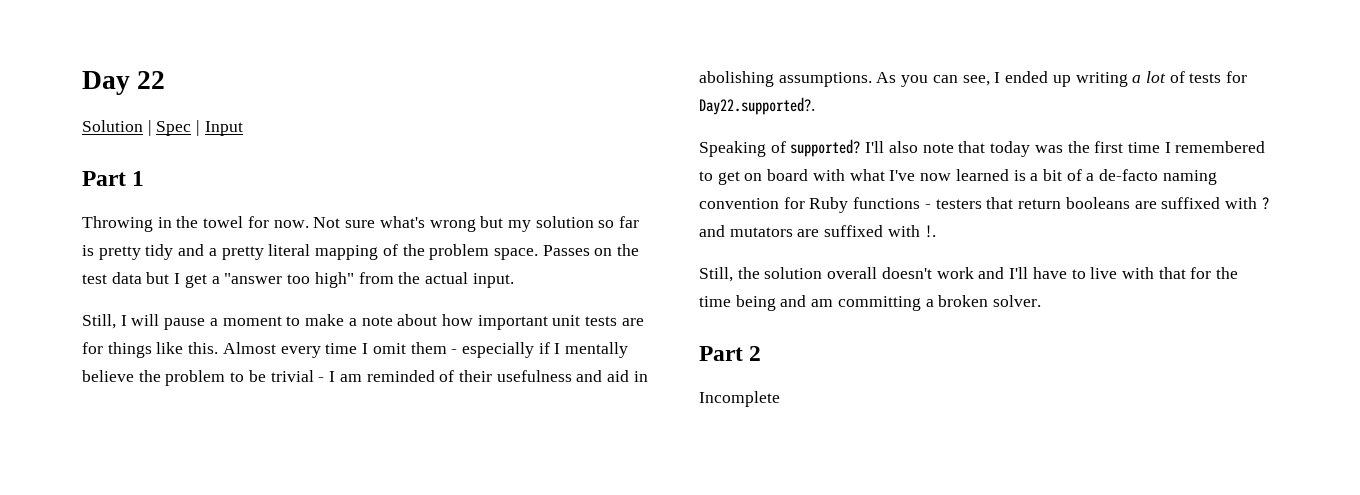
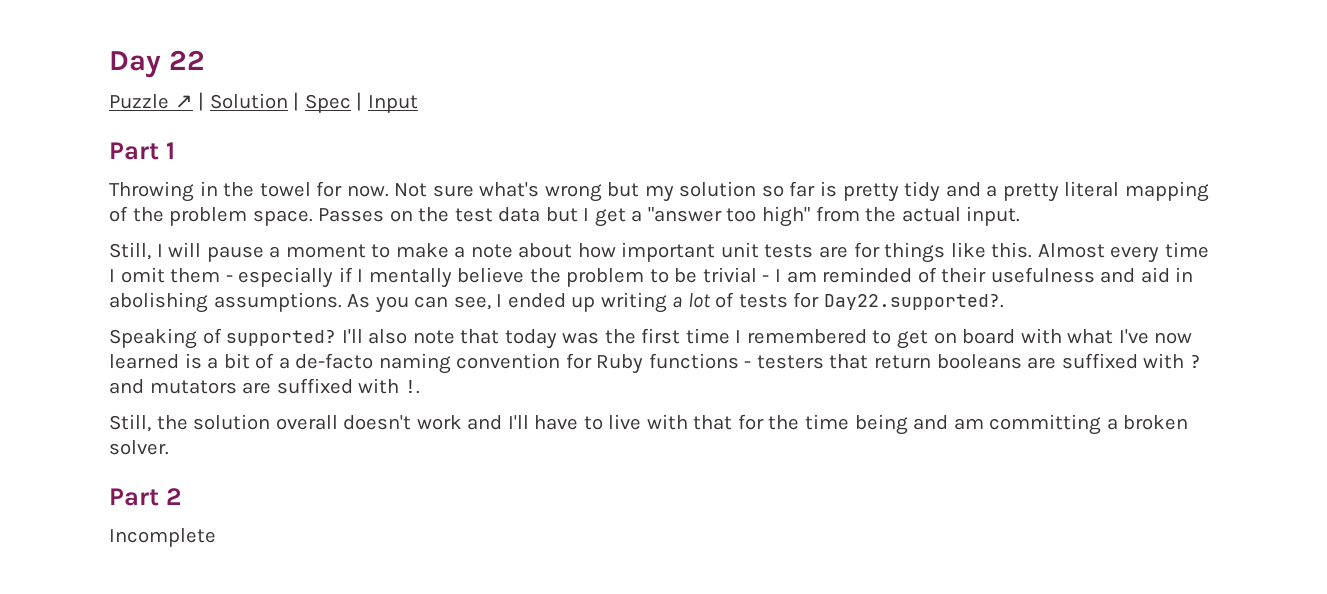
- Solution | Spec | Input
+ Puzzle ↗ | Solution | Spec | Input

